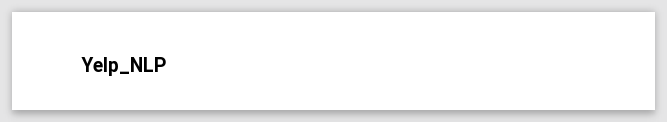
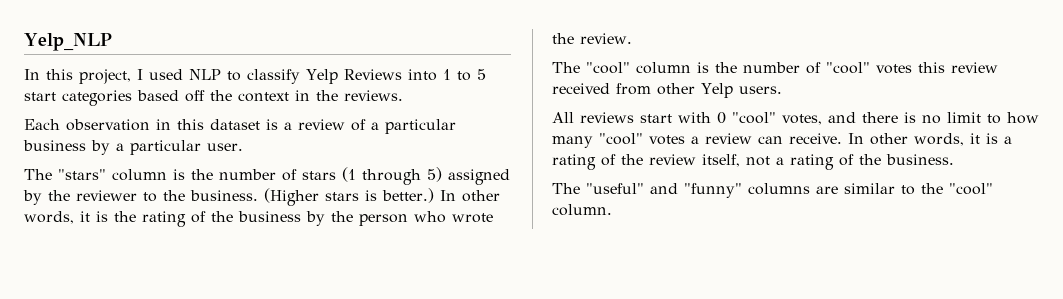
+ In this project, I used NLP to classify Yelp Reviews into 1 to 5 start categories based off the context in the reviews.
+ Each observation in this dataset is a review of a particular business by a particular user.
+ The "stars" column is the number of stars (1 through 5) assigned by the reviewer to the business. (Higher stars is better.) In other words, it is the rating of the business by the person who wrote the review.
+ The "cool" column is the number of "cool" votes this review received from other Yelp users.
+ All reviews start with 0 "cool" votes, and there is no limit to how many "cool" votes a review can receive. In other words, it is a rating of the review itself, not a rating of the business.
+ The "useful" and "funny" columns are similar to the "cool" column.

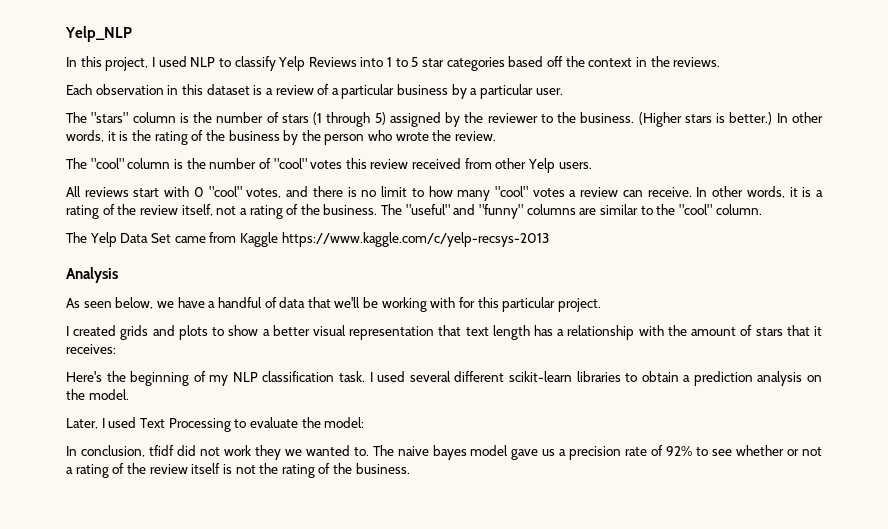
- In this project, I used NLP to classify Yelp Reviews into 1 to 5 start categories based off the context in the reviews.
+ In this project, I used NLP to classify Yelp Reviews into 1 to 5 star categories based off the context in the reviews.
- In other words, it is a rating of the review itself, not a rating of the business.
- The "useful" and "funny" columns are similar to the "cool" column.
+ In other words, it is a rating of the review itself, not a rating of the business. The "useful" and "funny" columns are similar to the "cool" column.
+ The Yelp Data Set came from Kaggle https://www.kaggle.com/c/yelp-recsys-2013
+ Analysis
+ As seen below, we have a handful of data that we'll be working with for this particular project.
+ I created grids and plots to show a better visual representation that text length has a relationship with the amount of stars that it receives:
+ Here's the beginning of my NLP classification task. I used several different scikit-learn libraries to obtain a prediction analysis on the model.
+ Later, I used Text Processing to evaluate the model:
+ In conclusion, tfidf did not work they we wanted to. The naive bayes model gave us a precision rate of 92% to see whether or not a rating of the review itself is not the rating of the business.

